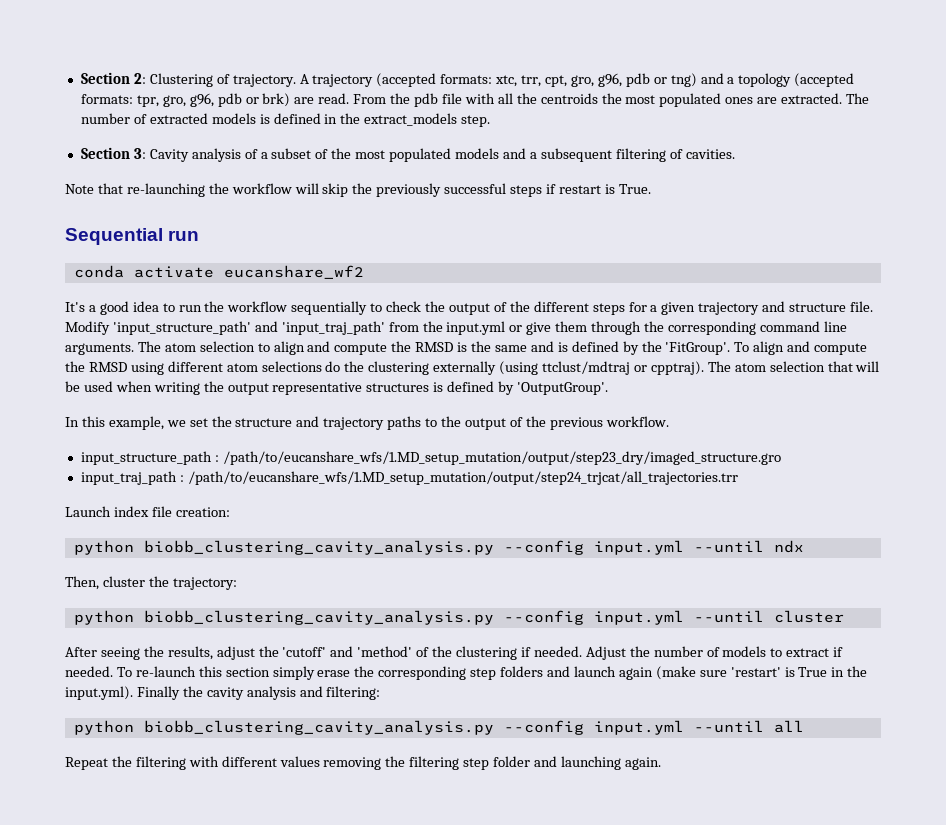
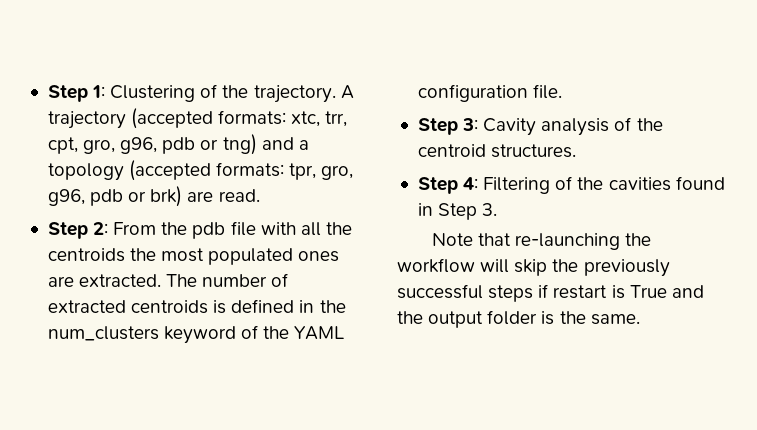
- Section 2: Clustering of trajectory.
+ Step 1: Clustering of the trajectory.
- A trajectory (accepted formats: xtc, trr, cpt, gro, g96, pdb or tng) and a topology (accepted formats: tpr, gro, g96, pdb or brk) are read. From the pdb file with all the centroids the most populated ones are extracted.
+ A trajectory (accepted formats: xtc, trr, cpt, gro, g96, pdb or tng) and a topology (accepted formats: tpr, gro, g96, pdb or brk) are read.
+ Step 2: From the pdb file with all the centroids the most populated ones are extracted.
- The number of extracted models is defined in the extract_models step.
- Section 3: Cavity analysis of a subset of the most populated models and a subsequent filtering of cavities.
+ The number of extracted centroids is defined in the num_clusters keyword of the YAML configuration file.
+ Step 3: Cavity analysis of the centroid structures.
+ Step 4: Filtering of the cavities found in Step 3.
- Note that re-launching the workflow will skip the previously successful steps if restart is True.
- Sequential run
- conda activate eucanshare_wf2
- It's a good idea to run the workflow sequentially to check the output of the different steps for a given trajectory and structure file. Modify 'input_structure_path' and 'input_traj_path' from the input.yml or give them through the corresponding command line arguments. The atom selection to align and compute the RMSD is the same and is defined by the 'FitGroup'. To align and compute the RMSD using different atom selections do the clustering externally (using ttclust/mdtraj or cpptraj). The atom selection that will be used when writing the output representative structures is defined by 'OutputGroup'.
- In this example, we set the structure and trajectory paths to the output of the previous workflow.
- input_structure_path : /path/to/eucanshare_wfs/1.MD_setup_mutation/output/step23_dry/imaged_structure.gro
- input_traj_path : /path/to/eucanshare_wfs/1.MD_setup_mutation/output/step24_trjcat/all_trajectories.trr
- Launch index file creation:
- python biobb_clustering_cavity_analysis.py --config input.yml --until ndx
- Then, cluster the trajectory:
- python biobb_clustering_cavity_analysis.py --config input.yml --until cluster
- After seeing the results, adjust the 'cutoff' and 'method' of the clustering if needed. Adjust the number of models to extract if needed. To re-launch this section simply erase the corresponding step folders and launch again (make sure 'restart' is True in the input.yml). Finally the cavity analysis and filtering:
- python biobb_clustering_cavity_analysis.py --config input.yml --until all
- Repeat the filtering with different values removing the filtering step folder and launching again.
+ Note that re-launching the workflow will skip the previously successful steps if restart is True and the output folder is the same.

